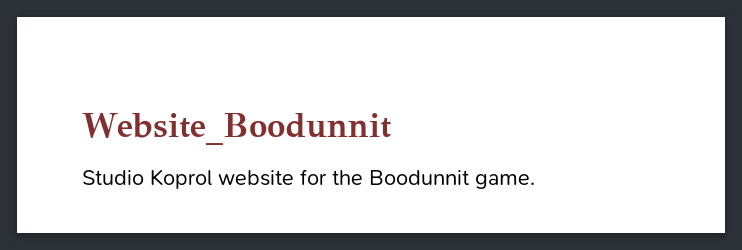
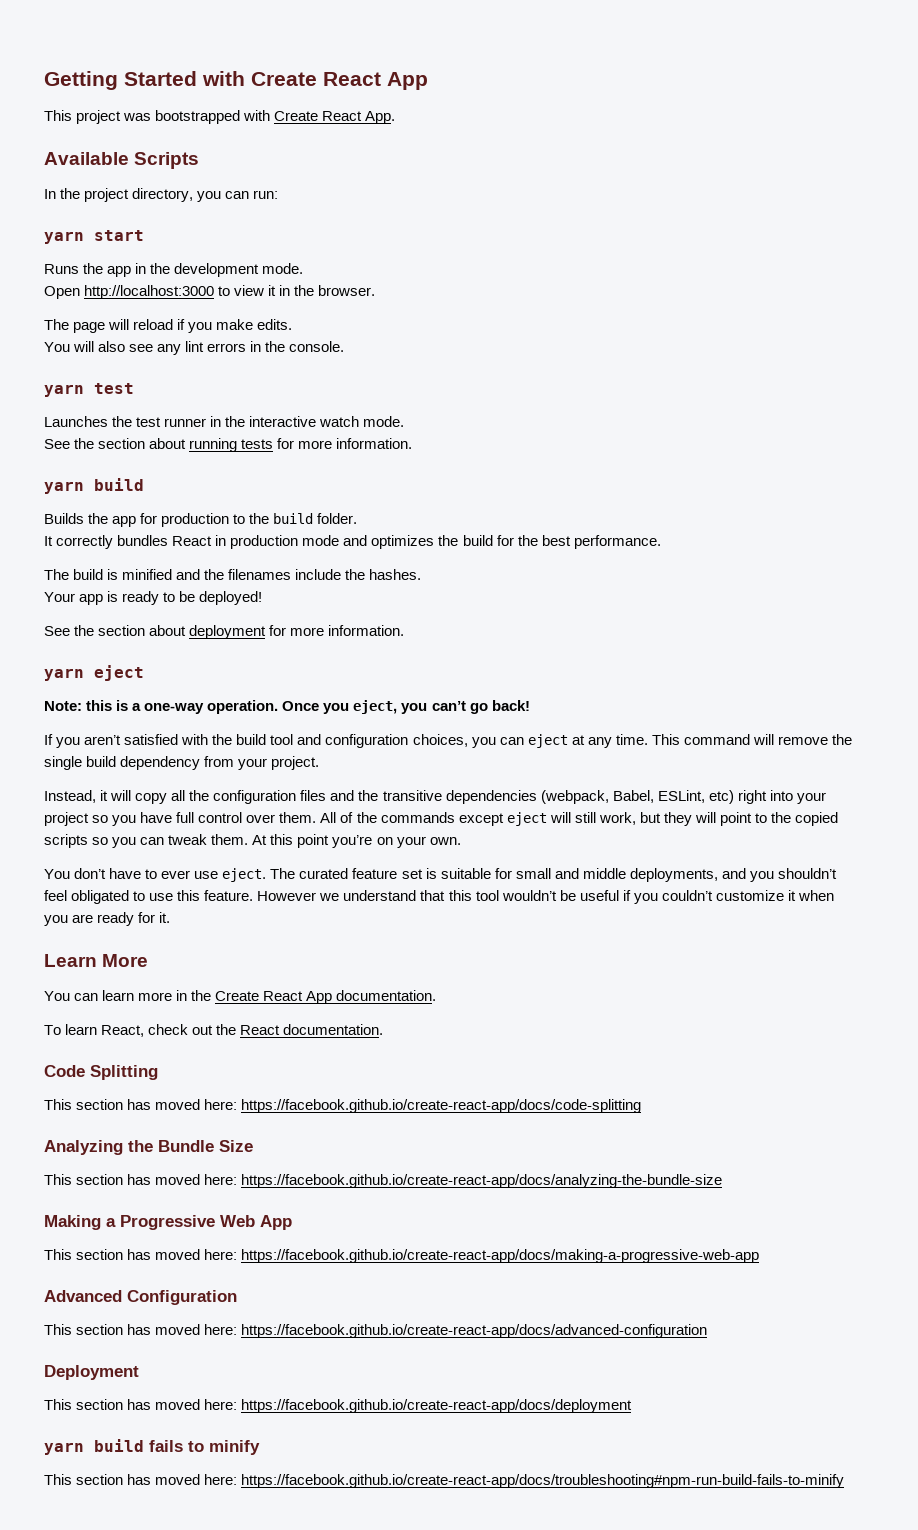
- Website_Boodunnit
- Studio Koprol website for the Boodunnit game.
+ Getting Started with Create React App
+ This project was bootstrapped with Create React App.
+ Available Scripts
+ In the project directory, you can run:
+ yarn start
+ Runs the app in the development mode.
+ Open http://localhost:3000 to view it in the browser.
+ The page will reload if you make edits.
+ You will also see any lint errors in the console.
+ yarn test
+ Launches the test runner in the interactive watch mode.
+ See the section about running tests for more information.
+ yarn build
+ Builds the app for production to the build folder.
+ It correctly bundles React in production mode and optimizes the build for the best performance.
+ The build is minified and the filenames include the hashes.
+ Your app is ready to be deployed!
+ See the section about deployment for more information.
+ yarn eject
+ Note: this is a one-way operation. Once you eject, you can’t go back!
+ If you aren’t satisfied with the build tool and configuration choices, you can eject at any time. This command will remove the single build dependency from your project.
+ Instead, it will copy all the configuration files and the transitive dependencies (webpack, Babel, ESLint, etc) right into your project so you have full control over them. All of the commands except eject will still work, but they will point to the copied scripts so you can tweak them. At this point you’re on your own.
+ You don’t have to ever use eject. The curated feature set is suitable for small and middle deployments, and you shouldn’t feel obligated to use this feature. However we understand that this tool wouldn’t be useful if you couldn’t customize it when you are ready for it.
+ Learn More
+ You can learn more in the Create React App documentation.
+ To learn React, check out the React documentation.
+ Code Splitting
+ This section has moved here: https://facebook.github.io/create-react-app/docs/code-splitting
+ Analyzing the Bundle Size
+ This section has moved here: https://facebook.github.io/create-react-app/docs/analyzing-the-bundle-size
+ Making a Progressive Web App
+ This section has moved here: https://facebook.github.io/create-react-app/docs/making-a-progressive-web-app
+ Advanced Configuration
+ This section has moved here: https://facebook.github.io/create-react-app/docs/advanced-configuration
+ Deployment
+ This section has moved here: https://facebook.github.io/create-react-app/docs/deployment
+ yarn build fails to minify
+ This section has moved here: https://facebook.github.io/create-react-app/docs/troubleshooting#npm-run-build-fails-to-minify

